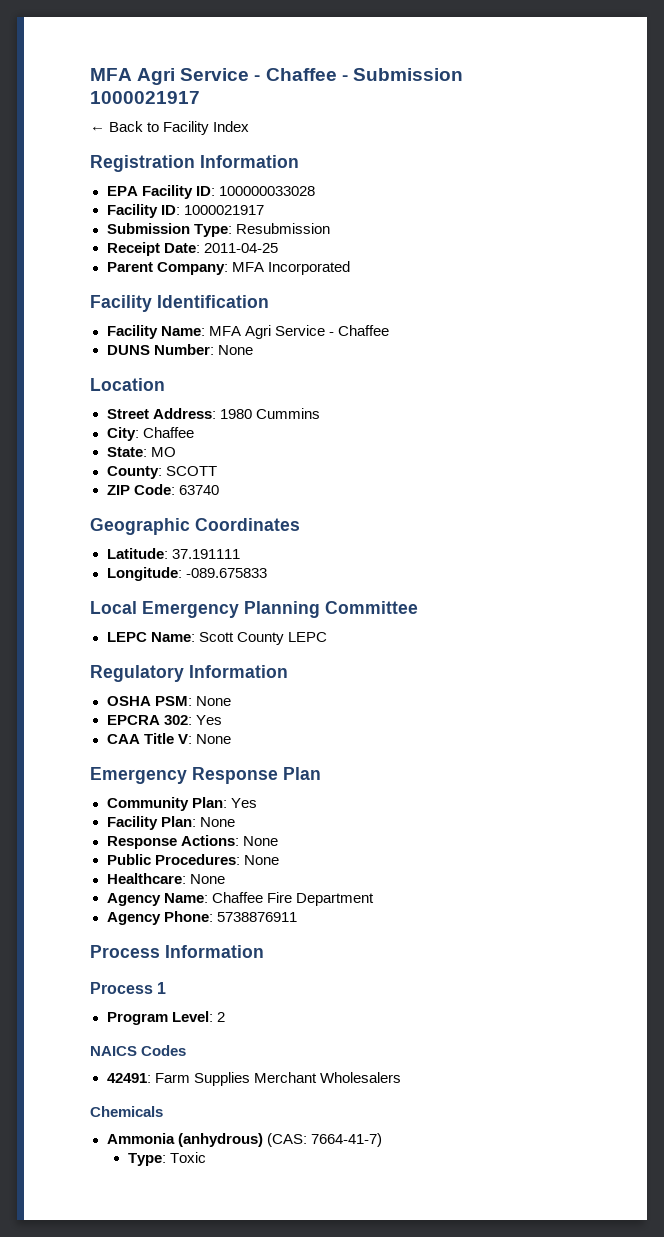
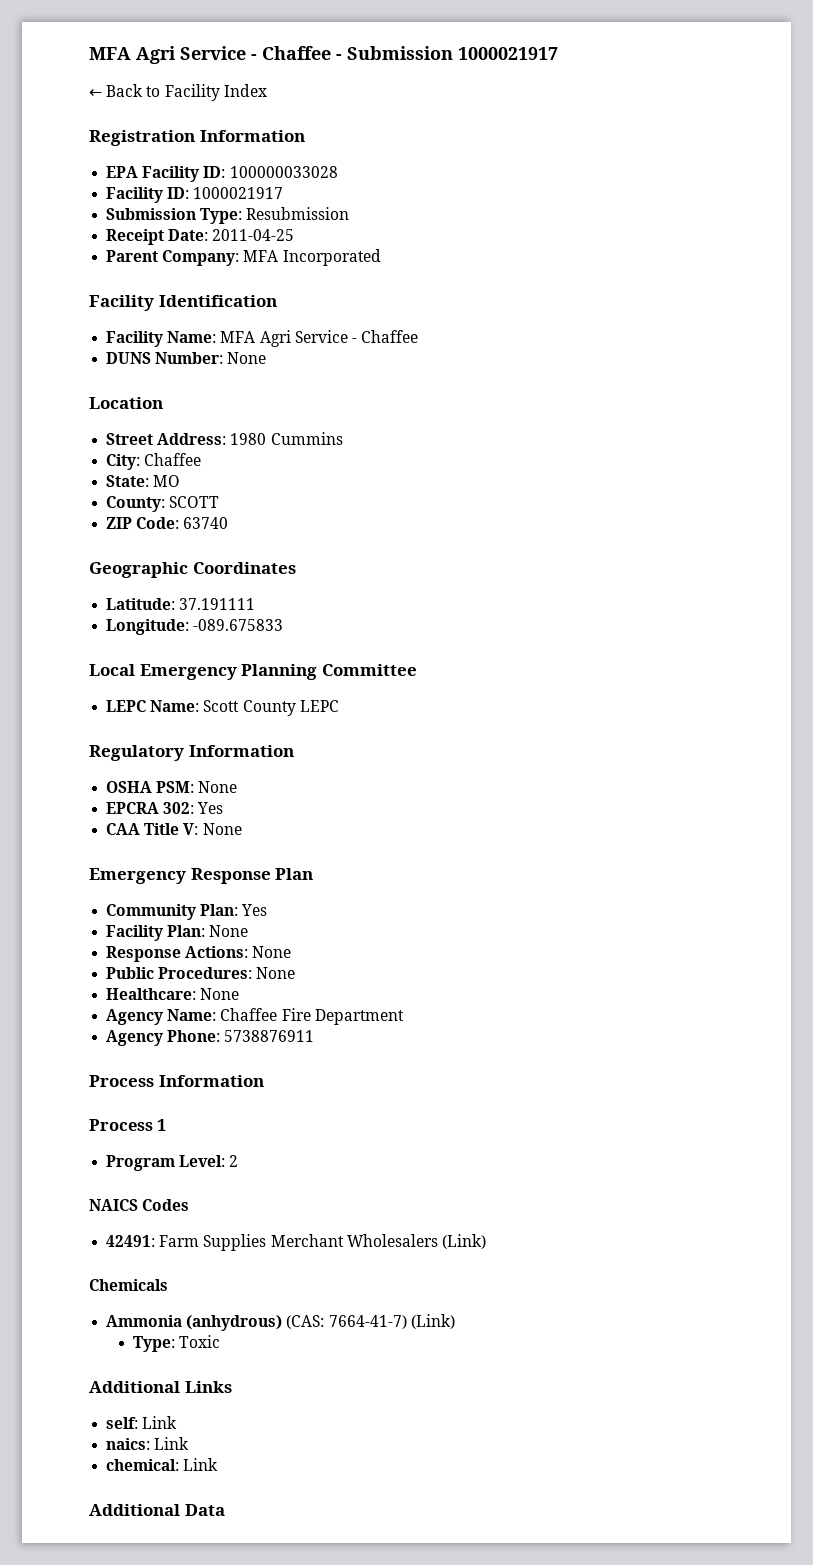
- 42491: Farm Supplies Merchant Wholesalers
+ 42491: Farm Supplies Merchant Wholesalers (Link)
- Ammonia (anhydrous) (CAS: 7664-41-7)
+ Ammonia (anhydrous) (CAS: 7664-41-7) (Link)
+ Additional Links
+ self: Link
+ naics: Link
+ chemical: Link
+ Additional Data

